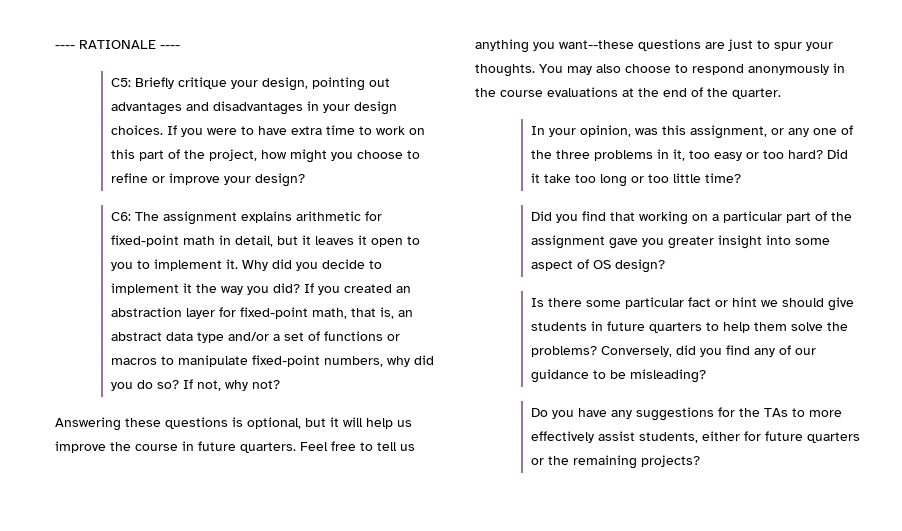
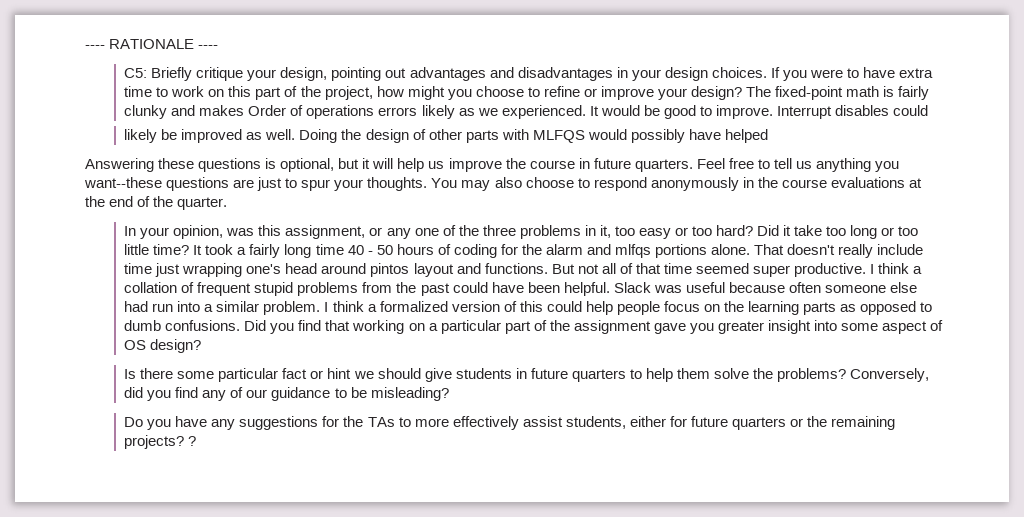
- If you were to have extra time to work on this part of the project, how might you choose to refine or improve your design?
- C6: The assignment explains arithmetic for fixed-point math in detail, but it leaves it open to you to implement it. Why did you decide to implement it the way you did? If you created an abstraction layer for fixed-point math, that is, an abstract data type and/or a set of functions or macros to manipulate fixed-point numbers, why did you do so? If not, why not?
+ If you were to have extra time to work on this part of the project, how might you choose to refine or improve your design? The fixed-point math is fairly clunky and makes Order of operations errors likely as we experienced. It would be good to improve. Interrupt disables could
+ likely be improved as well. Doing the design of other parts with MLFQS would possibly have helped
- Did it take too long or too little time?
- Did you find that working on a particular part of the assignment gave you greater insight into some aspect of OS design?
+ Did it take too long or too little time? It took a fairly long time 40 - 50 hours of coding for the alarm and mlfqs portions alone. That doesn't really include time just wrapping one's head around pintos layout and functions. But not all of that time seemed super productive. I think a collation of frequent stupid problems from the past could have been helpful. Slack was useful because often someone else had run into a similar problem. I think a formalized version of this could help people focus on the learning parts as opposed to dumb confusions. Did you find that working on a particular part of the assignment gave you greater insight into some aspect of OS design?
+ ?

